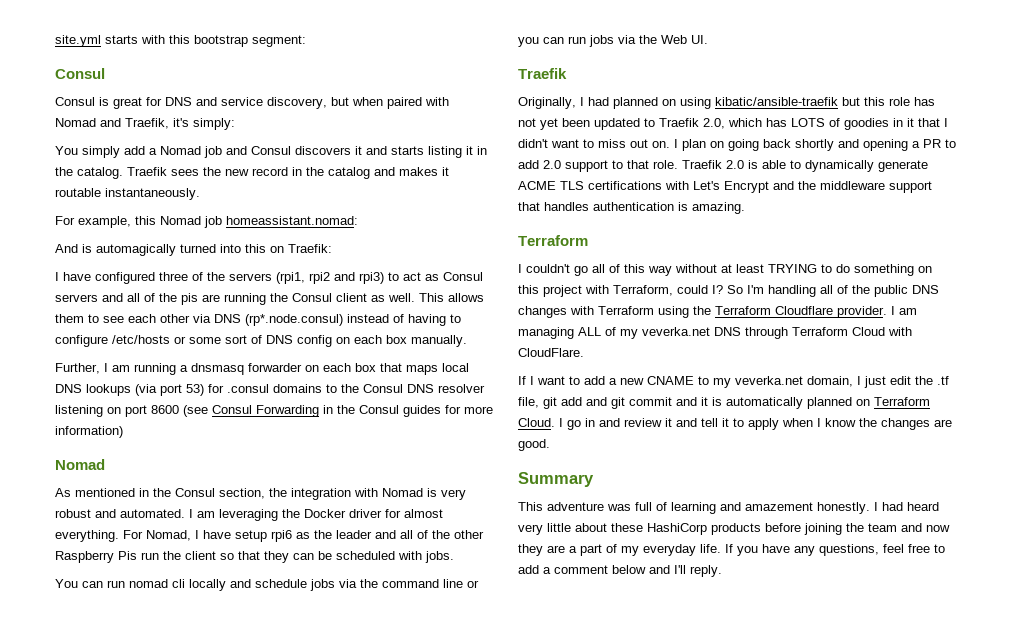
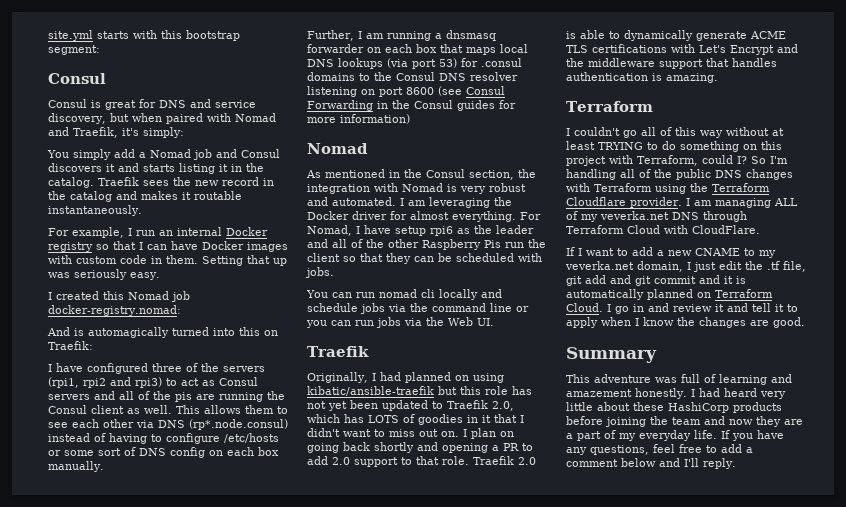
- For example, this Nomad job homeassistant.nomad:
+ For example, I run an internal Docker registry so that I can have Docker images with custom code in them. Setting that up was seriously easy.
+ I created this Nomad job docker-registry.nomad:

